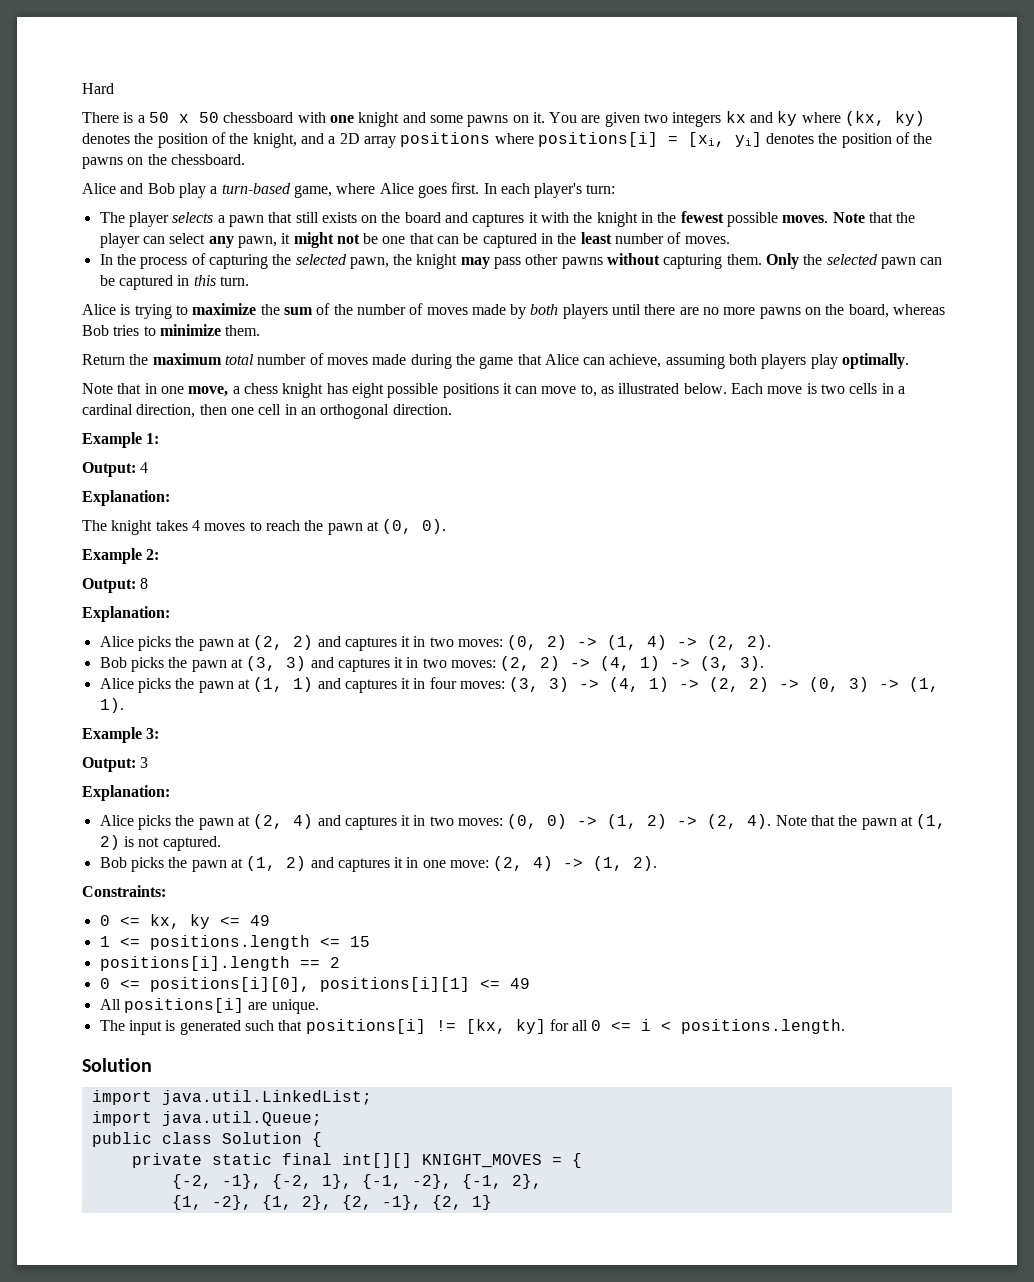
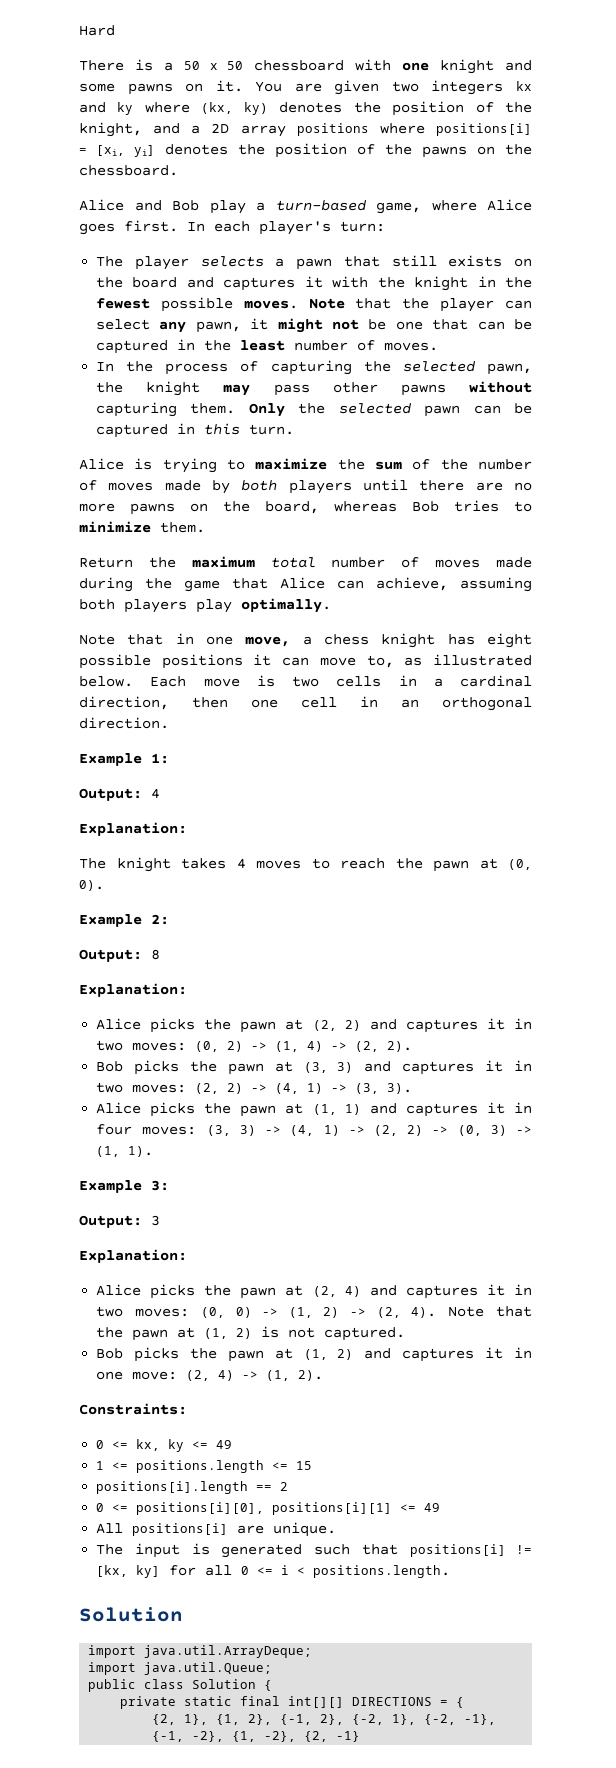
- import java.util.LinkedList;
+ import java.util.ArrayDeque;
- private static final int[][] KNIGHT_MOVES = {
+ private static final int[][] DIRECTIONS = {
- {-2, -1}, {-2, 1}, {-1, -2}, {-1, 2},
- {1, -2}, {1, 2}, {2, -1}, {2, 1}
+ {2, 1}, {1, 2}, {-1, 2}, {-2, 1}, {-2, -1}, {-1, -2}, {1, -2}, {2, -1}

